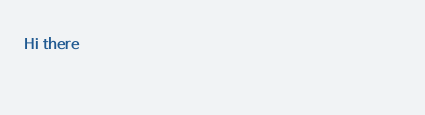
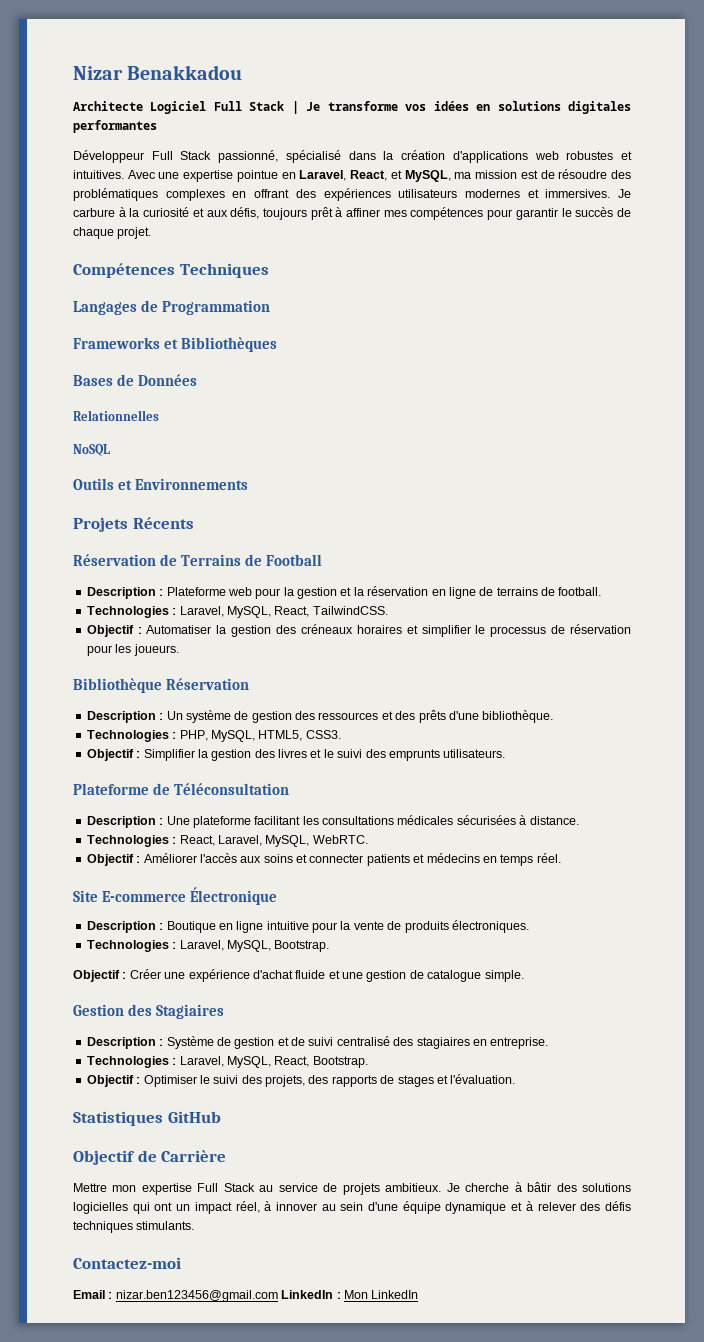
- Hi there
+ Nizar Benakkadou
+ Architecte Logiciel Full Stack | Je transforme vos idées en solutions digitales performantes
+ Développeur Full Stack passionné, spécialisé dans la création d'applications web robustes et intuitives. Avec une expertise pointue en Laravel, React, et MySQL, ma mission est de résoudre des problématiques complexes en offrant des expériences utilisateurs modernes et immersives. Je carbure à la curiosité et aux défis, toujours prêt à affiner mes compétences pour garantir le succès de chaque projet.
+ Compétences Techniques
+ Langages de Programmation
+ Frameworks et Bibliothèques
+ Bases de Données
+ Relationnelles
+ NoSQL
+ Outils et Environnements
+ Projets Récents
+ Réservation de Terrains de Football
+ Description : Plateforme web pour la gestion et la réservation en ligne de terrains de football.
+ Technologies : Laravel, MySQL, React, TailwindCSS.
+ Objectif : Automatiser la gestion des créneaux horaires et simplifier le processus de réservation pour les joueurs.
+ Bibliothèque Réservation
+ Description : Un système de gestion des ressources et des prêts d'une bibliothèque.
+ Technologies : PHP, MySQL, HTML5, CSS3.
+ Objectif : Simplifier la gestion des livres et le suivi des emprunts utilisateurs.
+ Plateforme de Téléconsultation
+ Description : Une plateforme facilitant les consultations médicales sécurisées à distance.
+ Technologies : React, Laravel, MySQL, WebRTC.
+ Objectif : Améliorer l'accès aux soins et connecter patients et médecins en temps réel.
+ Site E-commerce Électronique
+ Description : Boutique en ligne intuitive pour la vente de produits électroniques.
+ Technologies : Laravel, MySQL, Bootstrap.
+ Objectif : Créer une expérience d'achat fluide et une gestion de catalogue simple.
+ Gestion des Stagiaires
+ Description : Système de gestion et de suivi centralisé des stagiaires en entreprise.
+ Technologies : Laravel, MySQL, React, Bootstrap.
+ Objectif : Optimiser le suivi des projets, des rapports de stages et l'évaluation.
+ Statistiques GitHub
+ Objectif de Carrière
+ Mettre mon expertise Full Stack au service de projets ambitieux. Je cherche à bâtir des solutions logicielles qui ont un impact réel, à innover au sein d'une équipe dynamique et à relever des défis techniques stimulants.
+ Contactez-moi
+ Email : nizar.ben123456@gmail.com LinkedIn : Mon LinkedIn

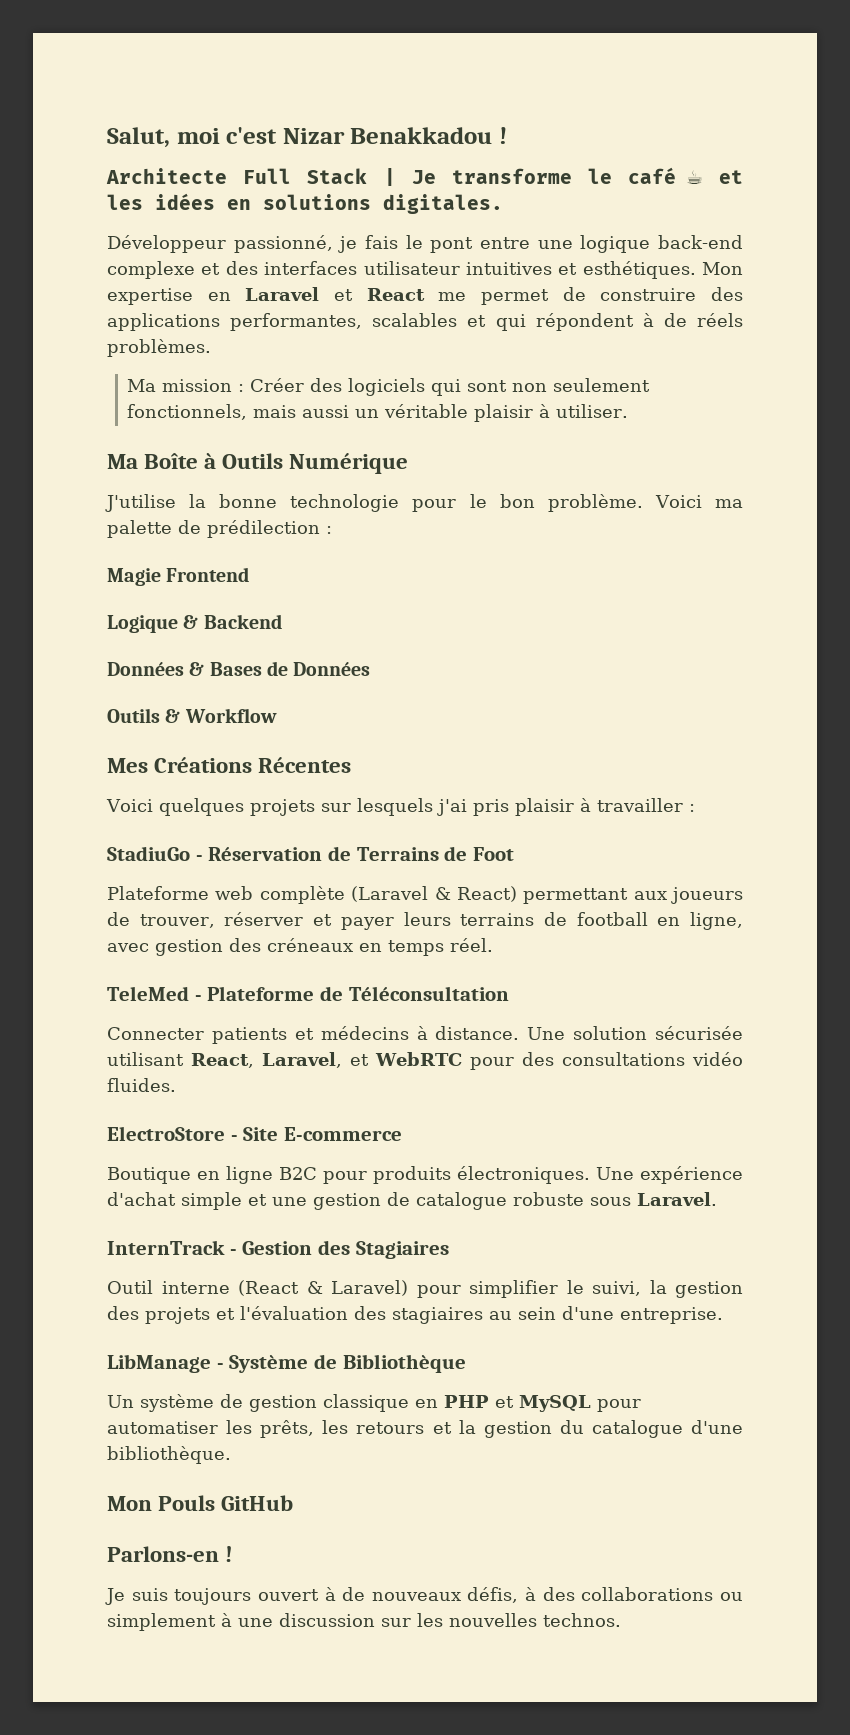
- Nizar Benakkadou
+ Salut, moi c'est Nizar Benakkadou !
- Architecte Logiciel Full Stack | Je transforme vos idées en solutions digitales performantes
+ Architecte Full Stack | Je transforme le café ☕ et les idées en solutions digitales.
- Développeur Full Stack passionné, spécialisé dans la création d'applications web robustes et intuitives. Avec une expertise pointue en Laravel, React, et MySQL, ma mission est de résoudre des problématiques complexes en offrant des expériences utilisateurs modernes et immersives. Je carbure à la curiosité et aux défis, toujours prêt à affiner mes compétences pour garantir le succès de chaque projet.
- Compétences Techniques
- Langages de Programmation
- Frameworks et Bibliothèques
- Bases de Données
- Relationnelles
- NoSQL
- Outils et Environnements
- Projets Récents
- Réservation de Terrains de Football
- Description : Plateforme web pour la gestion et la réservation en ligne de terrains de football.
- Technologies : Laravel, MySQL, React, TailwindCSS.
- Objectif : Automatiser la gestion des créneaux horaires et simplifier le processus de réservation pour les joueurs.
- Bibliothèque Réservation
- Description : Un système de gestion des ressources et des prêts d'une bibliothèque.
- Technologies : PHP, MySQL, HTML5, CSS3.
- Objectif : Simplifier la gestion des livres et le suivi des emprunts utilisateurs.
- Plateforme de Téléconsultation
- Description : Une plateforme facilitant les consultations médicales sécurisées à distance.
- Technologies : React, Laravel, MySQL, WebRTC.
- Objectif : Améliorer l'accès aux soins et connecter patients et médecins en temps réel.
- Site E-commerce Électronique
- Description : Boutique en ligne intuitive pour la vente de produits électroniques.
- Technologies : Laravel, MySQL, Bootstrap.
- Objectif : Créer une expérience d'achat fluide et une gestion de catalogue simple.
- Gestion des Stagiaires
- Description : Système de gestion et de suivi centralisé des stagiaires en entreprise.
- Technologies : Laravel, MySQL, React, Bootstrap.
- Objectif : Optimiser le suivi des projets, des rapports de stages et l'évaluation.
- Statistiques GitHub
- Objectif de Carrière
- Mettre mon expertise Full Stack au service de projets ambitieux. Je cherche à bâtir des solutions logicielles qui ont un impact réel, à innover au sein d'une équipe dynamique et à relever des défis techniques stimulants.
- Contactez-moi
- Email : nizar.ben123456@gmail.com LinkedIn : Mon LinkedIn
+ Développeur passionné, je fais le pont entre une logique back-end complexe et des interfaces utilisateur intuitives et esthétiques. Mon expertise en Laravel et React me permet de construire des applications performantes, scalables et qui répondent à de réels problèmes.
+ Ma mission : Créer des logiciels qui sont non seulement fonctionnels, mais aussi un véritable plaisir à utiliser.
+ Ma Boîte à Outils Numérique
+ J'utilise la bonne technologie pour le bon problème. Voici ma palette de prédilection :
+ Magie Frontend
+ Logique & Backend
+ Données & Bases de Données
+ Outils & Workflow
+ Mes Créations Récentes
+ Voici quelques projets sur lesquels j'ai pris plaisir à travailler :
+ StadiuGo - Réservation de Terrains de Foot
+ Plateforme web complète (Laravel & React) permettant aux joueurs de trouver, réserver et payer leurs terrains de football en ligne, avec gestion des créneaux en temps réel.
+ TeleMed - Plateforme de Téléconsultation
+ Connecter patients et médecins à distance. Une solution sécurisée utilisant React, Laravel, et WebRTC pour des consultations vidéo fluides.
+ ElectroStore - Site E-commerce
+ Boutique en ligne B2C pour produits électroniques. Une expérience d'achat simple et une gestion de catalogue robuste sous Laravel.
+ InternTrack - Gestion des Stagiaires
+ Outil interne (React & Laravel) pour simplifier le suivi, la gestion des projets et l'évaluation des stagiaires au sein d'une entreprise.
+ LibManage - Système de Bibliothèque
+ Un système de gestion classique en PHP et MySQL pour automatiser les prêts, les retours et la gestion du catalogue d'une bibliothèque.
+ Mon Pouls GitHub
+ Parlons-en !
+ Je suis toujours ouvert à de nouveaux défis, à des collaborations ou simplement à une discussion sur les nouvelles technos.

